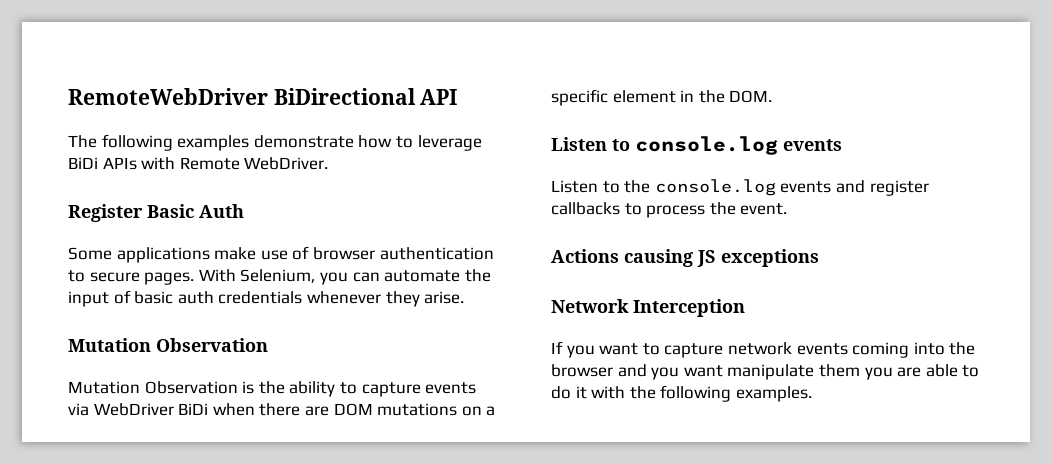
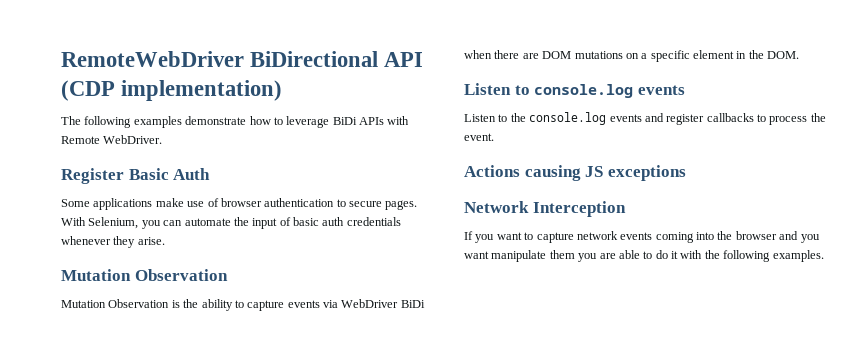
- RemoteWebDriver BiDirectional API
+ RemoteWebDriver BiDirectional API (CDP implementation)

